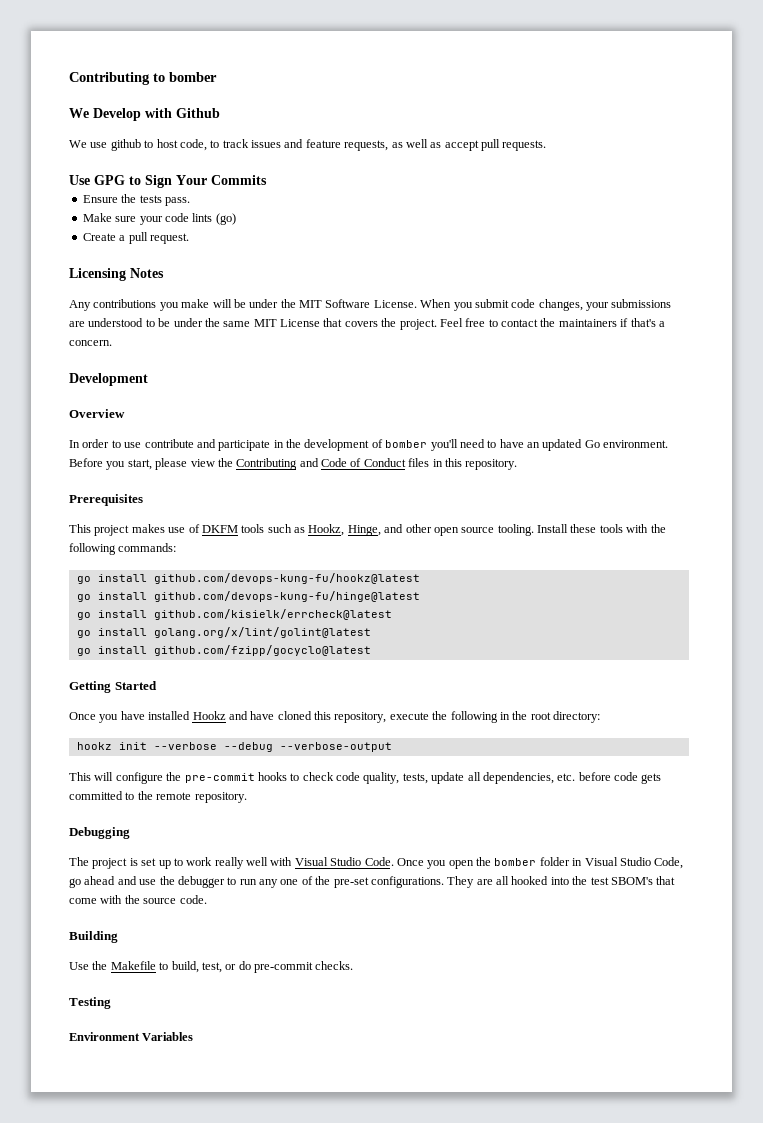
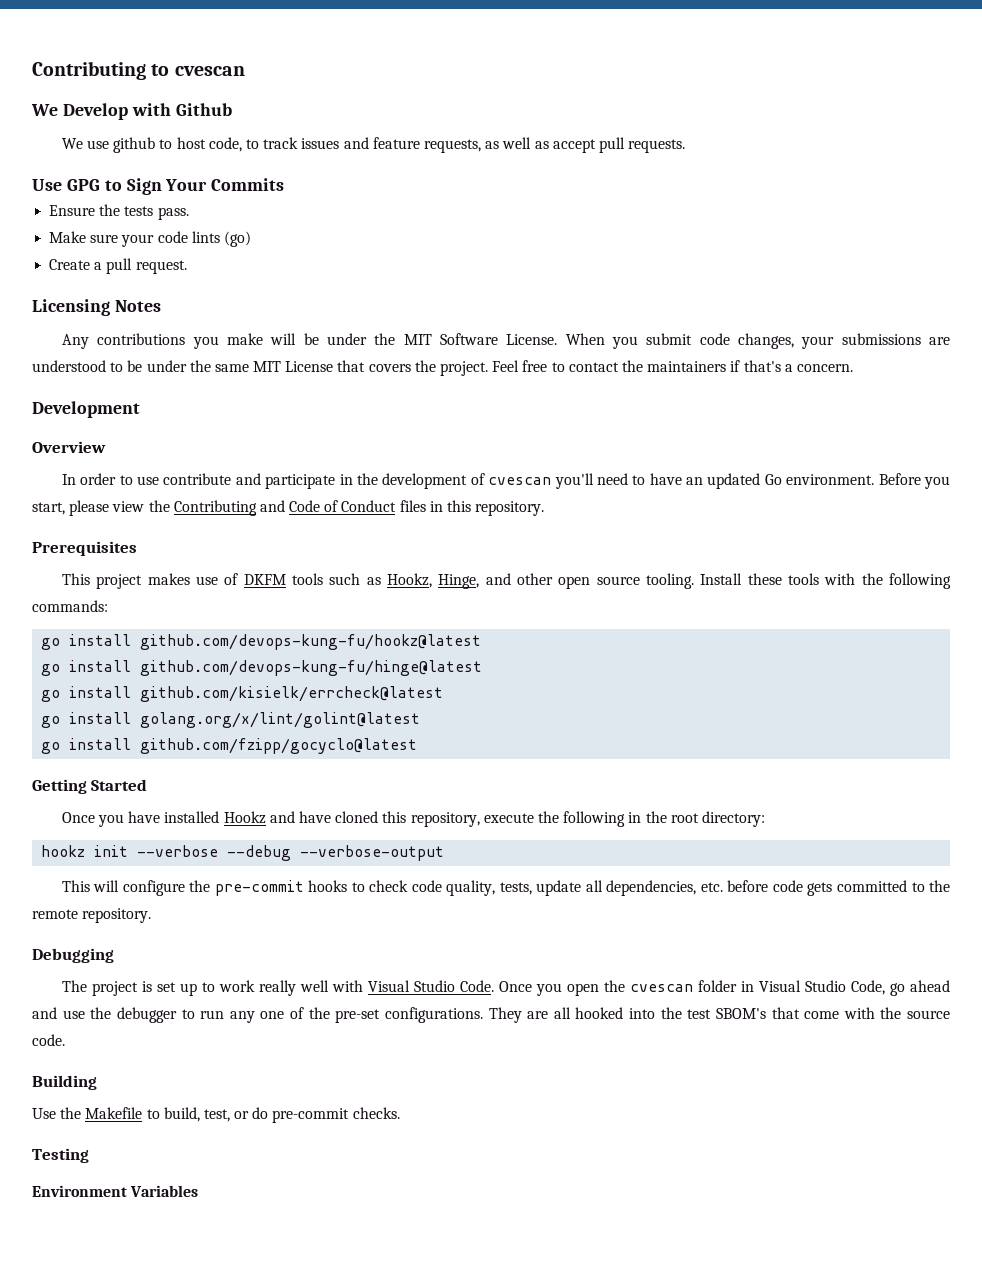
- Contributing to bomber
+ Contributing to cvescan
- In order to use contribute and participate in the development of bomber you'll need to have an updated Go environment.
+ In order to use contribute and participate in the development of cvescan you'll need to have an updated Go environment.
- Once you open the bomber folder in Visual Studio Code, go ahead and use the debugger to run any one of the pre-set configurations.
+ Once you open the cvescan folder in Visual Studio Code, go ahead and use the debugger to run any one of the pre-set configurations.

